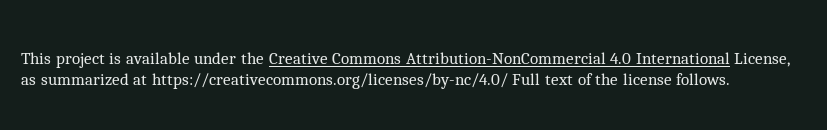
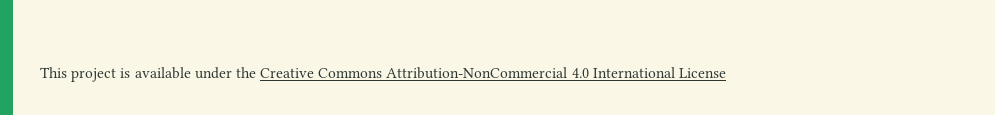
- This project is available under the Creative Commons Attribution-NonCommercial 4.0 International License, as summarized at https://creativecommons.org/licenses/by-nc/4.0/ Full text of the license follows.
+ This project is available under the Creative Commons Attribution-NonCommercial 4.0 International License

